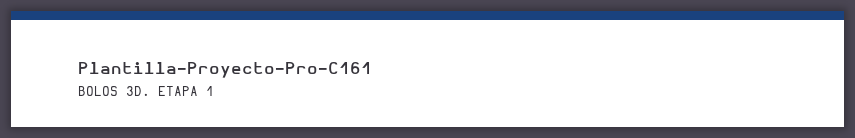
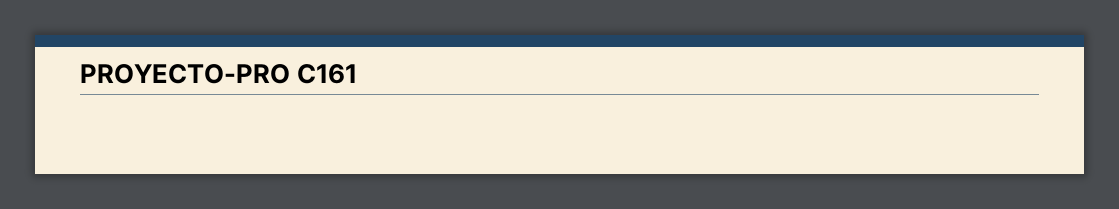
- Plantilla-Proyecto-Pro-C161
- BOLOS 3D. ETAPA 1
+ PROYECTO-PRO C161

